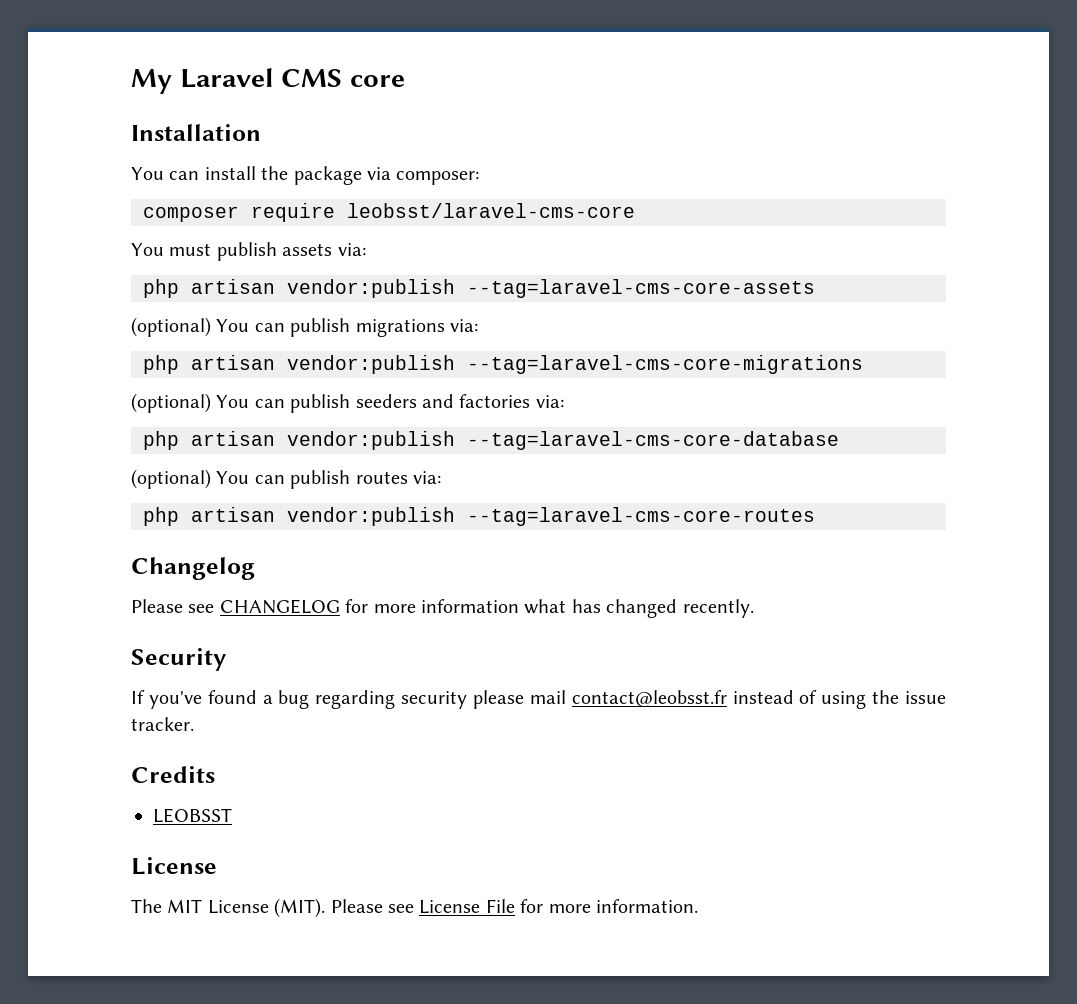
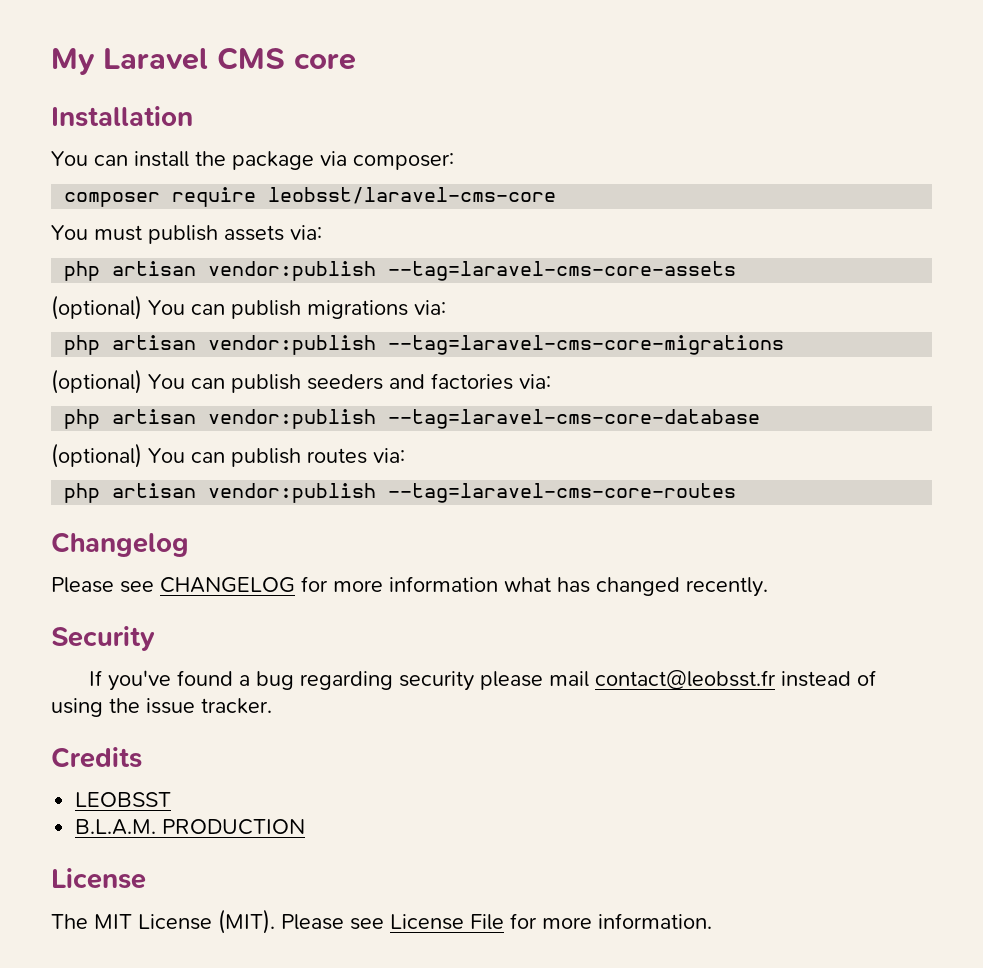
+ B.L.A.M. PRODUCTION

